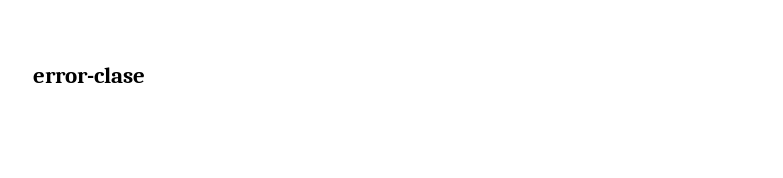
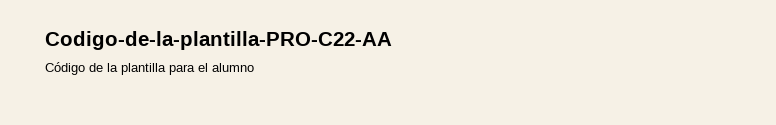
- error-clase
+ Codigo-de-la-plantilla-PRO-C22-AA
+ Código de la plantilla para el alumno

